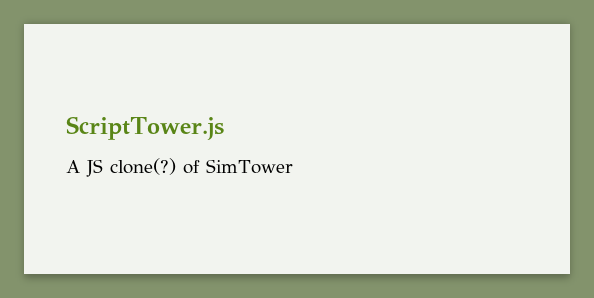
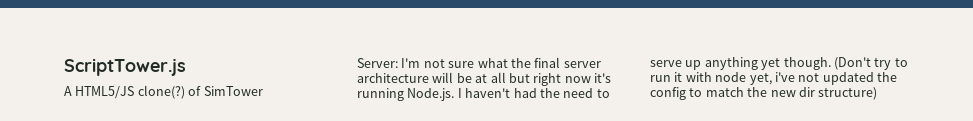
- A JS clone(?) of SimTower
+ A HTML5/JS clone(?) of SimTower
+ Server: I'm not sure what the final server architecture will be at all but right now it's running Node.js. I haven't had the need to serve up anything yet though. (Don't try to run it with node yet, i've not updated the config to match the new dir structure)

